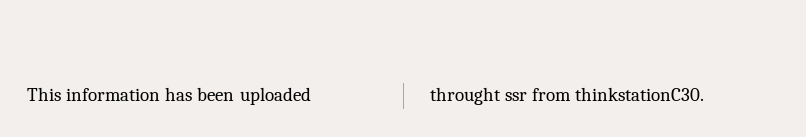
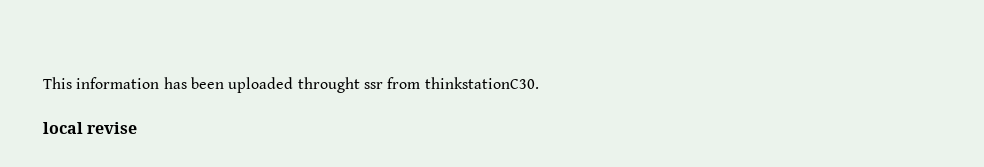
+ local revise

